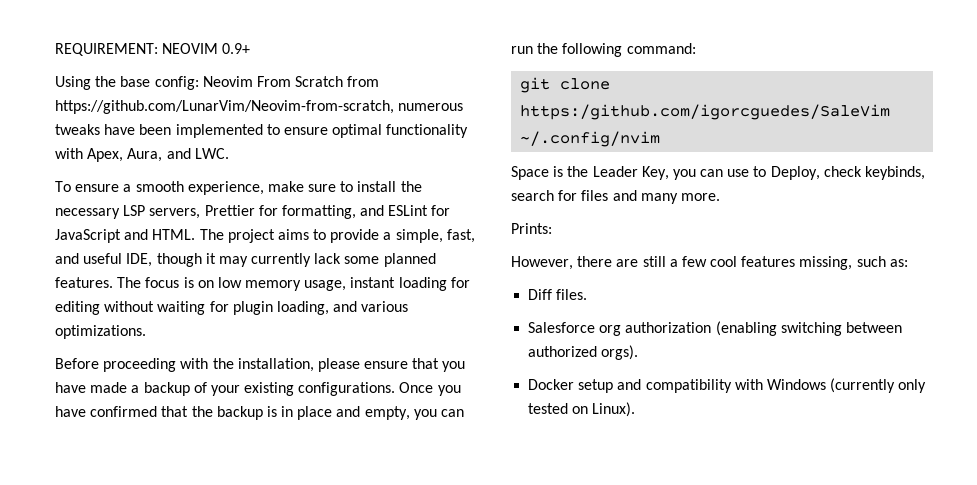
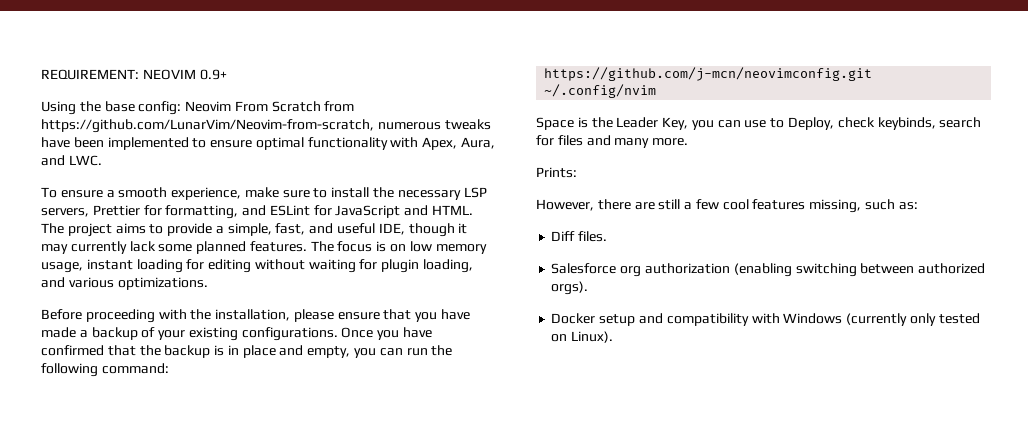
- git clone https:/github.com/igorcguedes/SaleVim ~/.config/nvim
+ https://github.com/j-mcn/neovimconfig.git ~/.config/nvim

